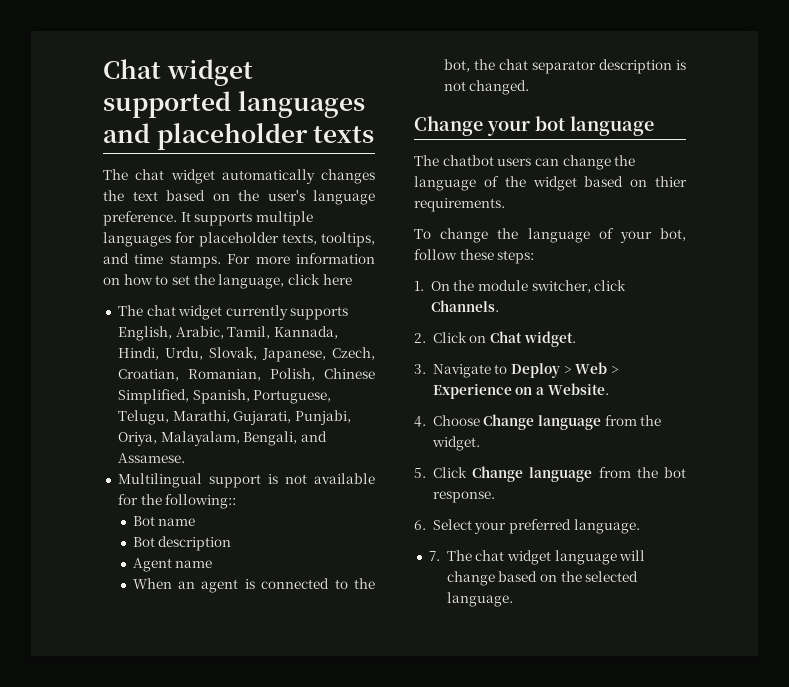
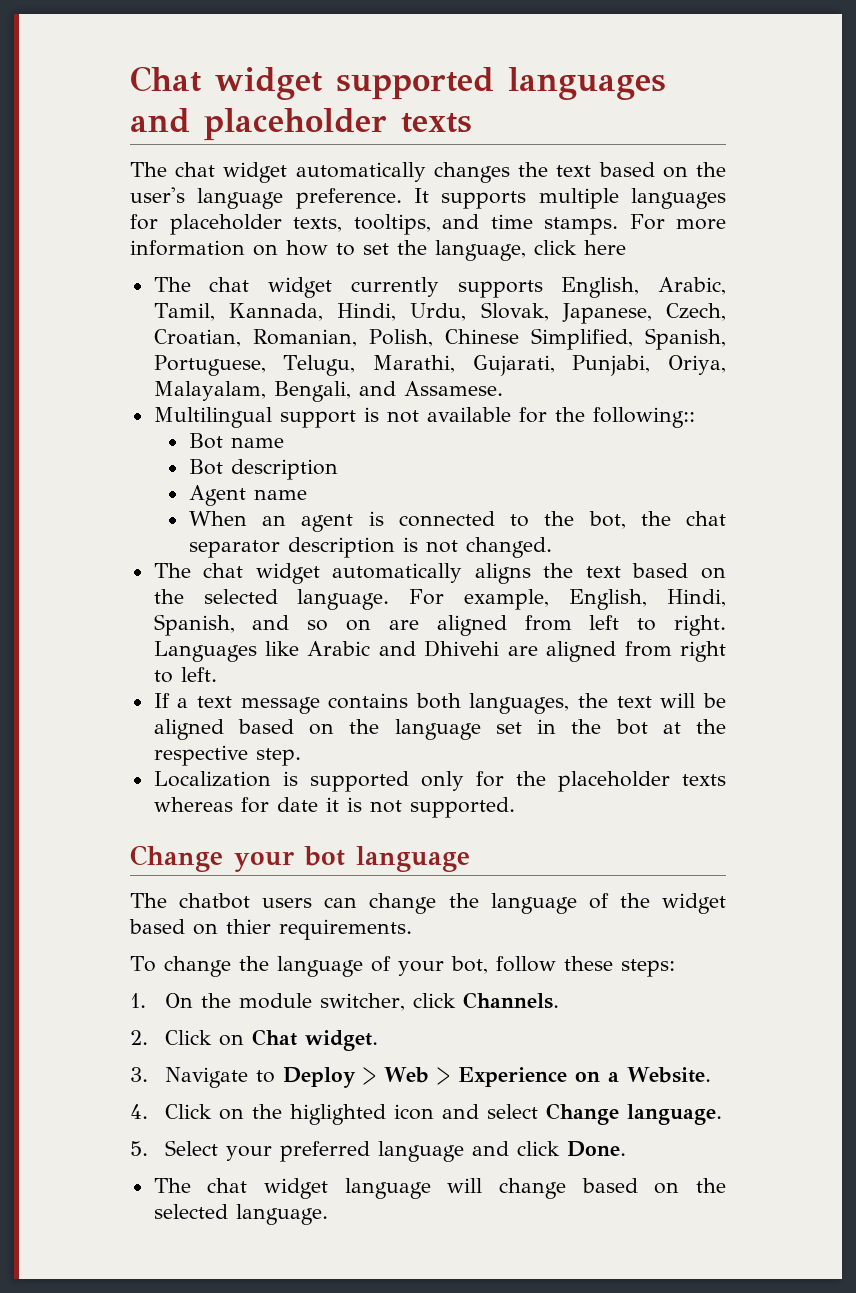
+ The chat widget automatically aligns the text based on the selected language. For example, English, Hindi, Spanish, and so on are aligned from left to right. Languages like Arabic and Dhivehi are aligned from right to left.
+ If a text message contains both languages, the text will be aligned based on the language set in the bot at the respective step.
+ Localization is supported only for the placeholder texts whereas for date it is not supported.
- 4. Choose Change language from the widget.
- 5. Click Change language from the bot response.
- 6. Select your preferred language.
- 7. The chat widget language will change based on the selected language.
+ 4. Click on the higlighted icon and select Change language.
+ 5. Select your preferred language and click Done.
+ The chat widget language will change based on the selected language.

